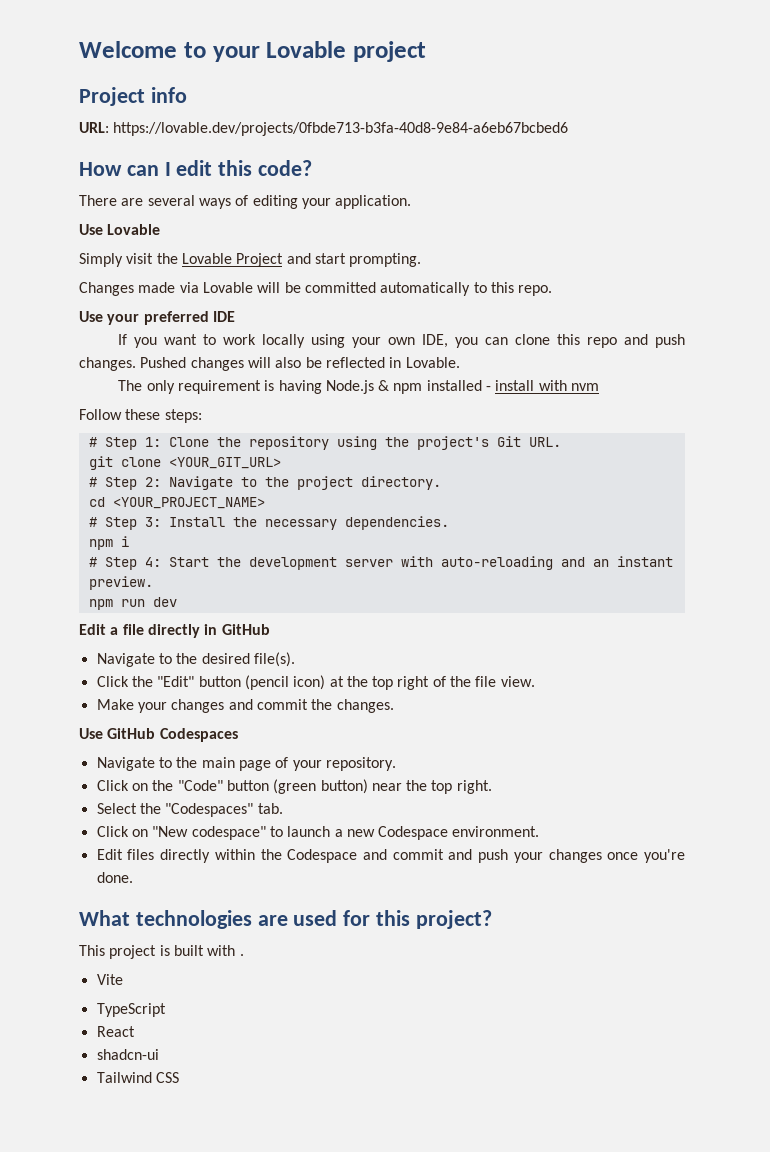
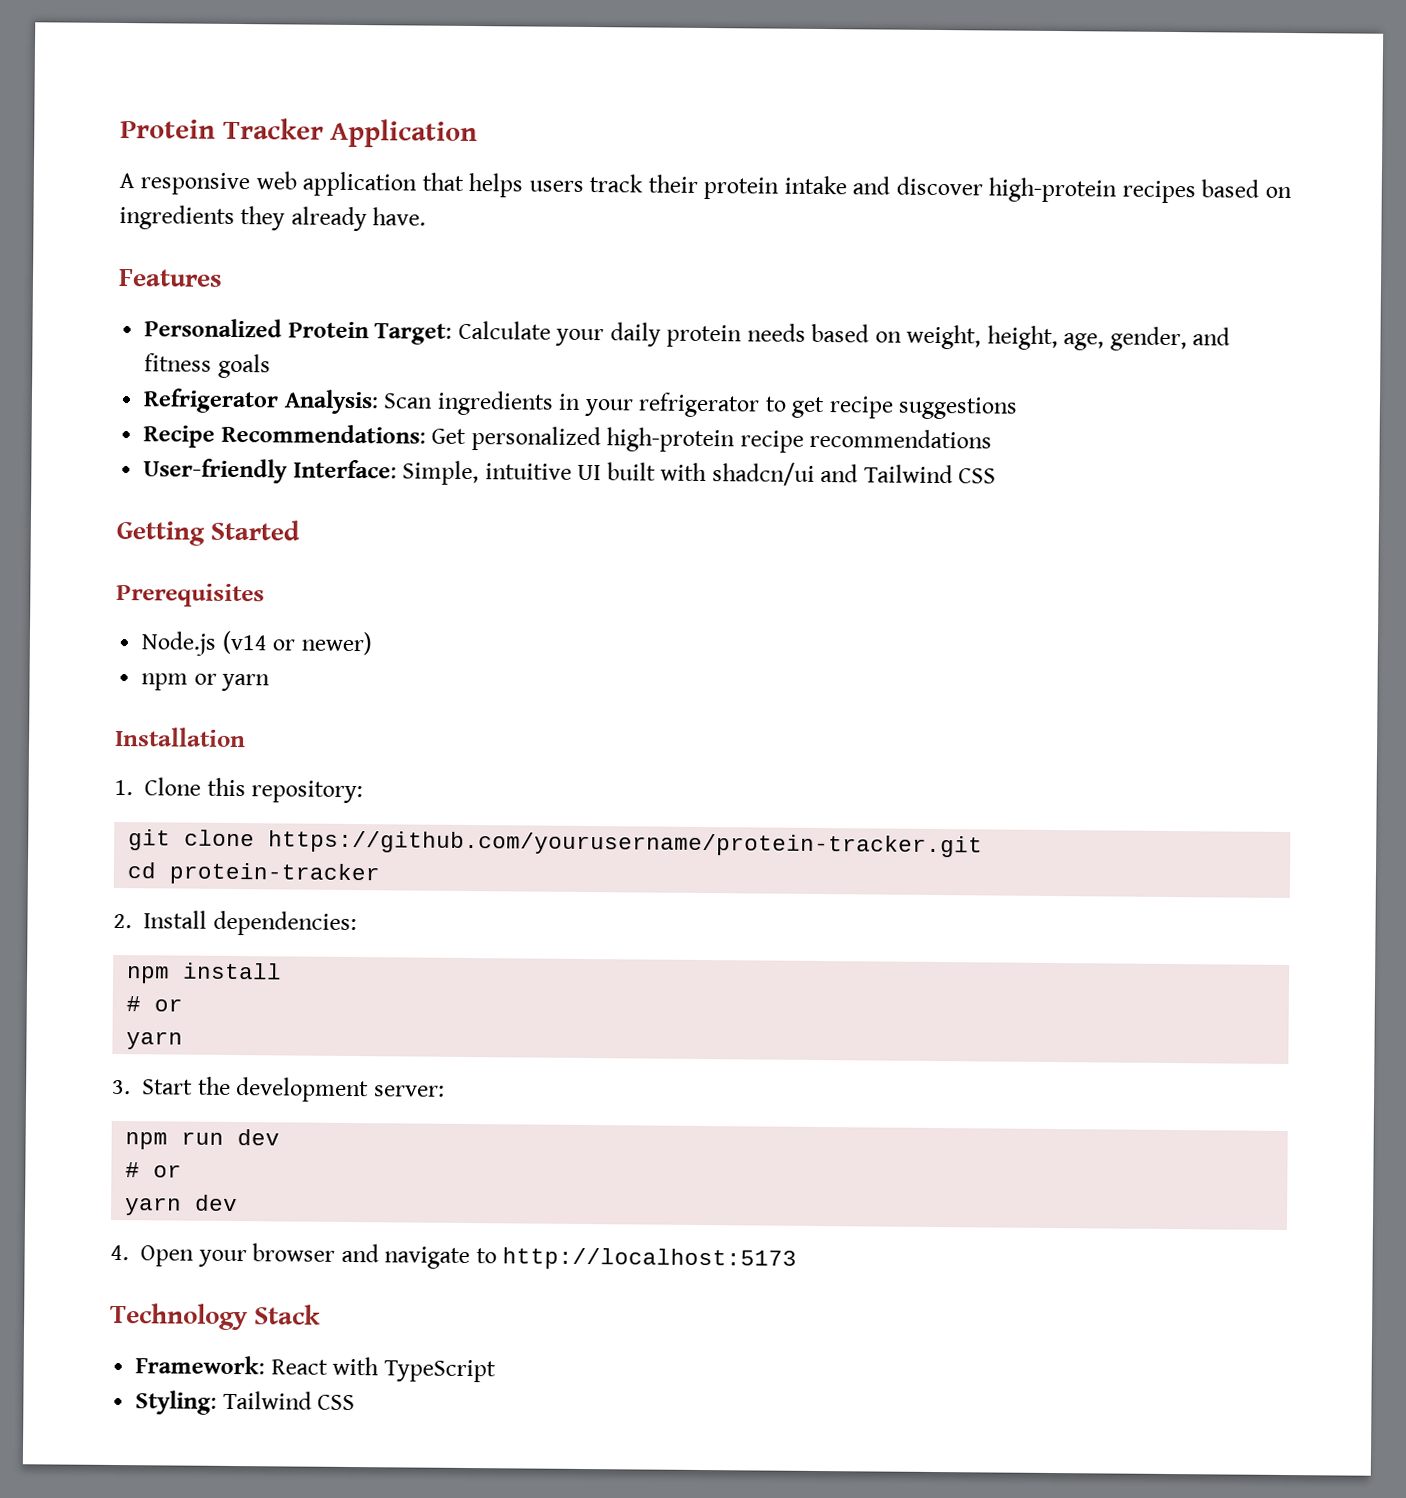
- Welcome to your Lovable project
- Project info
- URL: https://lovable.dev/projects/0fbde713-b3fa-40d8-9e84-a6eb67bcbed6
- How can I edit this code?
- There are several ways of editing your application.
- Use Lovable
- Simply visit the Lovable Project and start prompting.
- Changes made via Lovable will be committed automatically to this repo.
- Use your preferred IDE
- If you want to work locally using your own IDE, you can clone this repo and push changes. Pushed changes will also be reflected in Lovable.
- The only requirement is having Node.js & npm installed - install with nvm
- Follow these steps:
- # Step 1: Clone the repository using the project's Git URL.
- git clone <YOUR_GIT_URL>
- # Step 2: Navigate to the project directory.
- cd <YOUR_PROJECT_NAME>
- # Step 3: Install the necessary dependencies.
- npm i
- # Step 4: Start the development server with auto-reloading and an instant preview.
+ Protein Tracker Application
+ A responsive web application that helps users track their protein intake and discover high-protein recipes based on ingredients they already have.
+ Features
+ Personalized Protein Target: Calculate your daily protein needs based on weight, height, age, gender, and fitness goals
+ Refrigerator Analysis: Scan ingredients in your refrigerator to get recipe suggestions
+ Recipe Recommendations: Get personalized high-protein recipe recommendations
+ User-friendly Interface: Simple, intuitive UI built with shadcn/ui and Tailwind CSS
+ Getting Started
+ Prerequisites
+ Node.js (v14 or newer)
+ npm or yarn
+ Installation
+ 1. Clone this repository:
+ git clone https://github.com/yourusername/protein-tracker.git
+ cd protein-tracker
+ 2. Install dependencies:
+ npm install
+ # or
+ yarn
+ 3. Start the development server:
  npm run dev
- Edit a file directly in GitHub
- Navigate to the desired file(s).
- Click the "Edit" button (pencil icon) at the top right of the file view.
- Make your changes and commit the changes.
- Use GitHub Codespaces
- Navigate to the main page of your repository.
- Click on the "Code" button (green button) near the top right.
- Select the "Codespaces" tab.
- Click on "New codespace" to launch a new Codespace environment.
- Edit files directly within the Codespace and commit and push your changes once you're done.
- What technologies are used for this project?
- This project is built with .
- Vite
- TypeScript
+ # or
+ yarn dev
+ 4. Open your browser and navigate to http://localhost:5173
+ Technology Stack
+ Framework: React with TypeScript
- React
- shadcn-ui
- Tailwind CSS
+ Styling: Tailwind CSS

